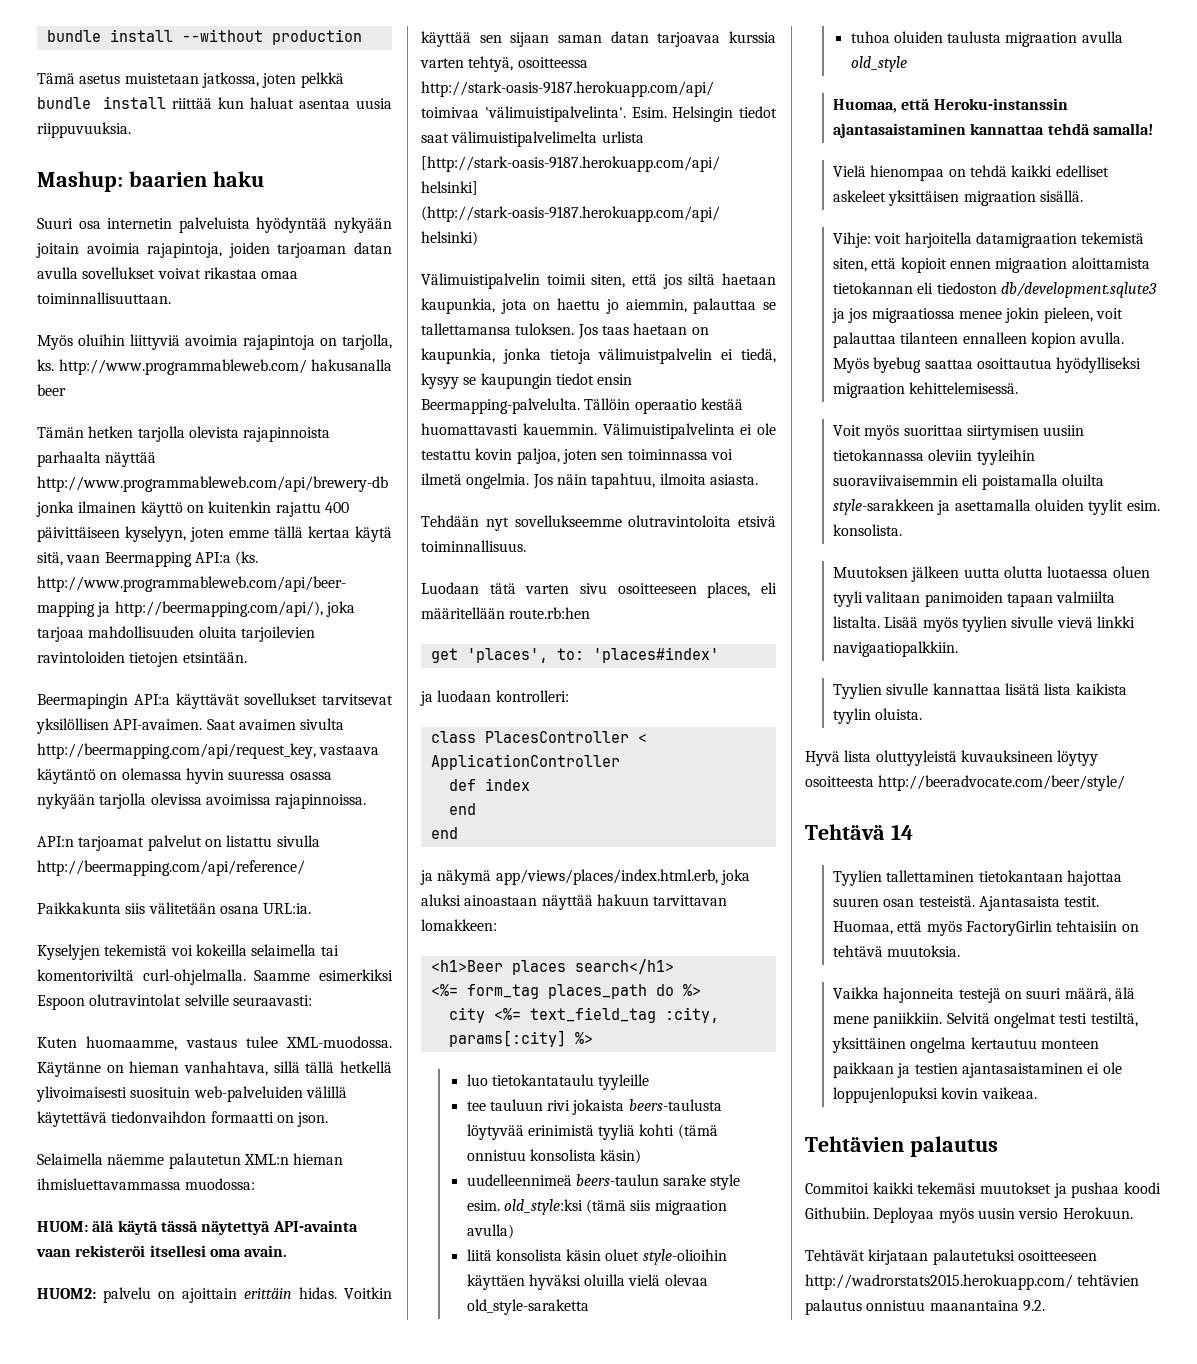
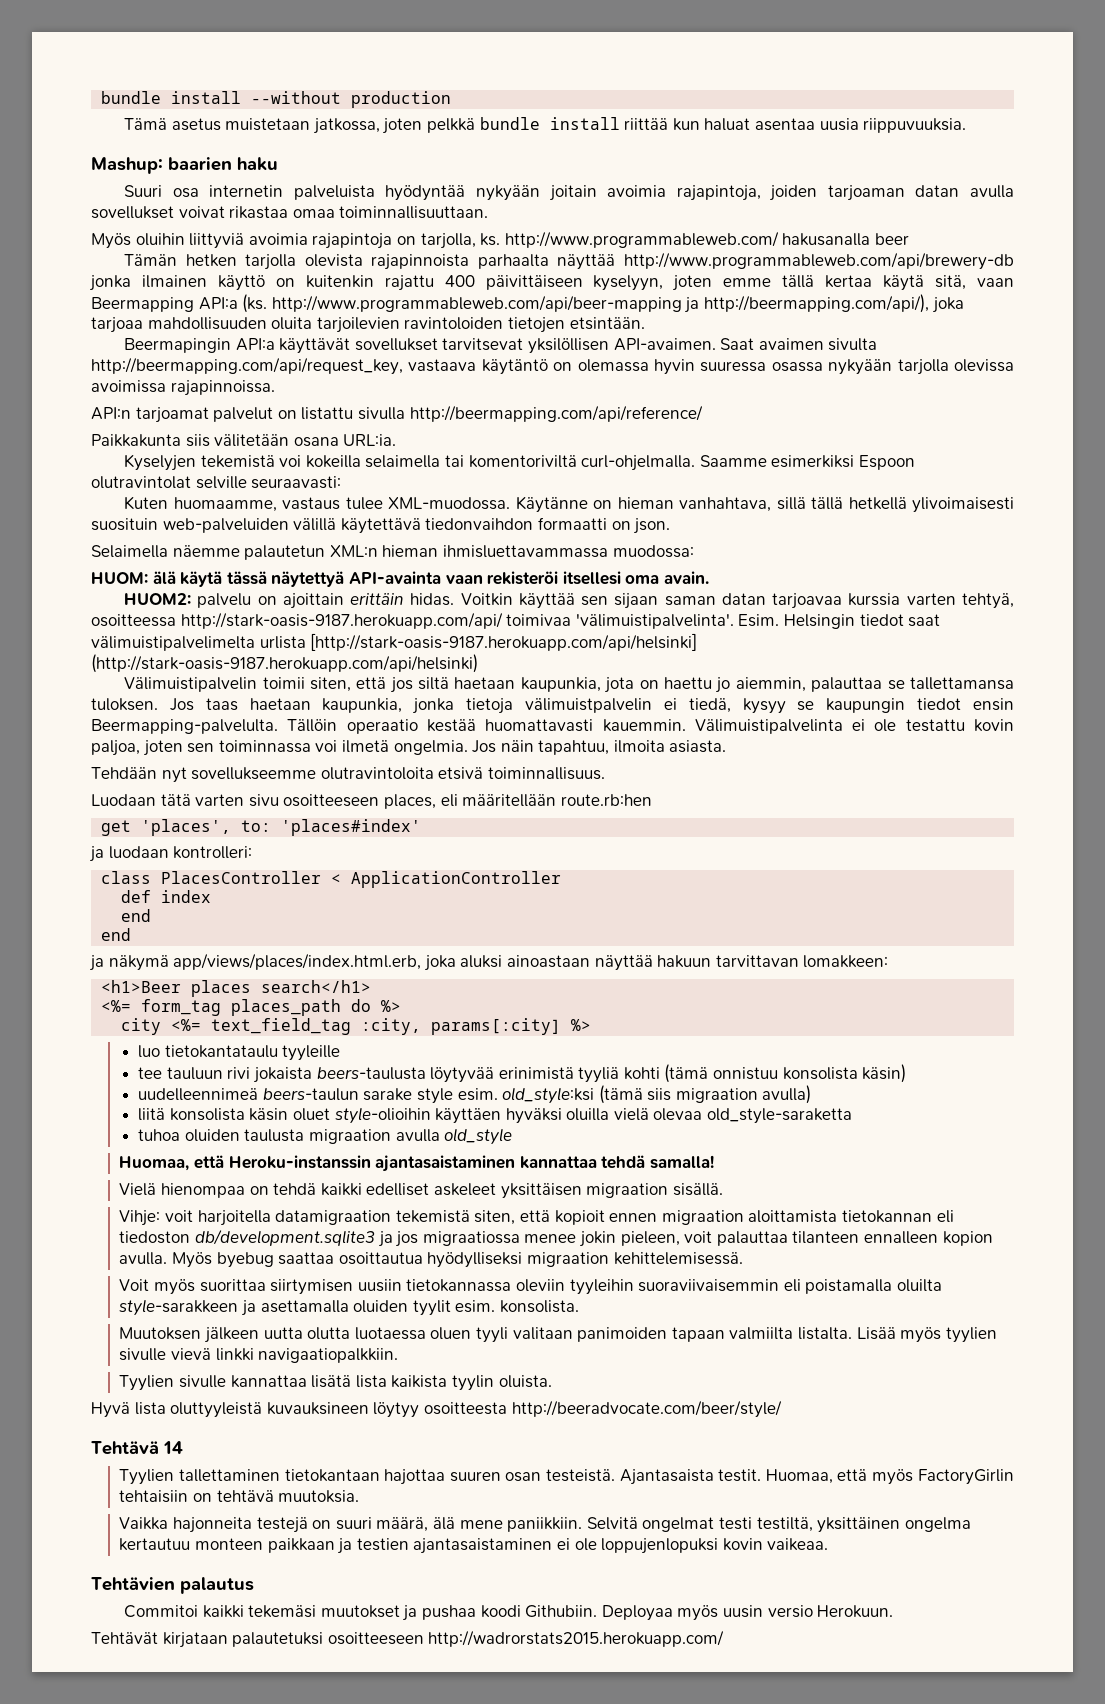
- Jos taas haetaan on kaupunkia, jonka tietoja välimuistpalvelin ei tiedä, kysyy se kaupungin tiedot ensin Beermapping-palvelulta.
+ Jos taas haetaan kaupunkia, jonka tietoja välimuistpalvelin ei tiedä, kysyy se kaupungin tiedot ensin Beermapping-palvelulta.
- Vihje: voit harjoitella datamigraation tekemistä siten, että kopioit ennen migraation aloittamista tietokannan eli tiedoston db/development.sqlute3 ja jos migraatiossa menee jokin pieleen, voit palauttaa tilanteen ennalleen kopion avulla.
+ Vihje: voit harjoitella datamigraation tekemistä siten, että kopioit ennen migraation aloittamista tietokannan eli tiedoston db/development.sqlite3 ja jos migraatiossa menee jokin pieleen, voit palauttaa tilanteen ennalleen kopion avulla.
- Tehtävät kirjataan palautetuksi osoitteeseen http://wadrorstats2015.herokuapp.com/ tehtävien palautus onnistuu maanantaina 9.2.
+ Tehtävät kirjataan palautetuksi osoitteeseen http://wadrorstats2015.herokuapp.com/

